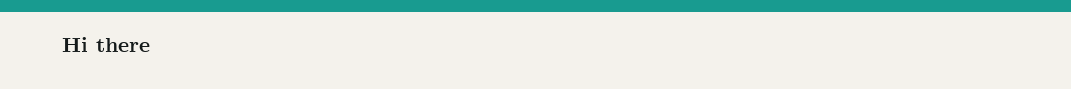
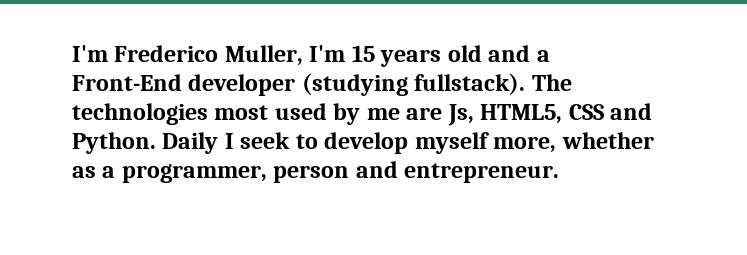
- Hi there
+ I'm Frederico Muller, I'm 15 years old and a Front-End developer (studying fullstack). The technologies most used by me are Js, HTML5, CSS and Python. Daily I seek to develop myself more, whether as a programmer, person and entrepreneur.

